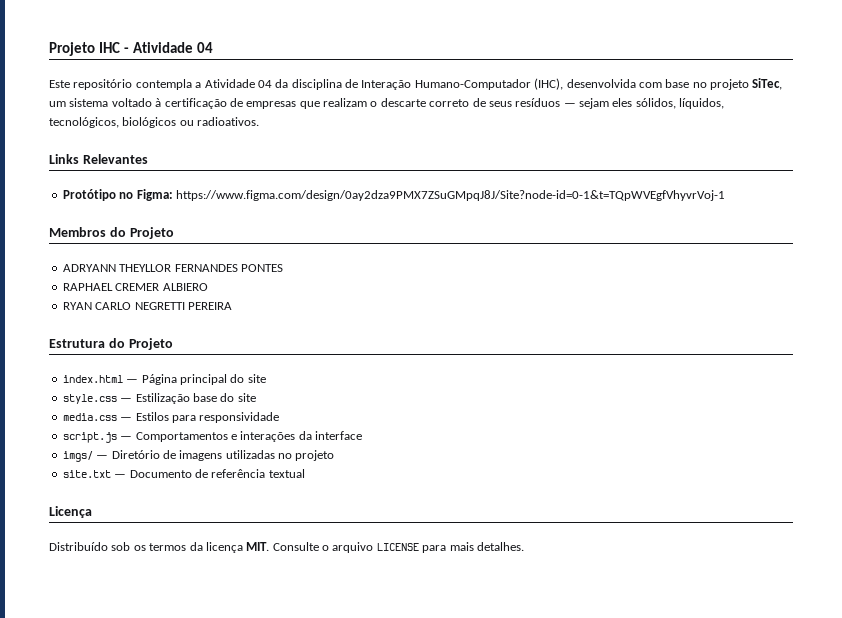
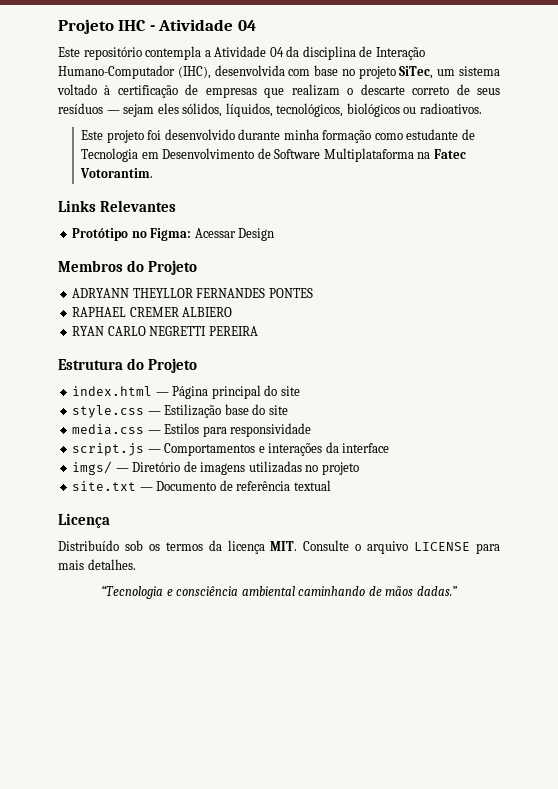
+ Este projeto foi desenvolvido durante minha formação como estudante de Tecnologia em Desenvolvimento de Software Multiplataforma na Fatec Votorantim.
- Protótipo no Figma: https://www.figma.com/design/0ay2dza9PMX7ZSuGMpqJ8J/Site?node-id=0-1&t=TQpWVEgfVhyvrVoj-1
+ Protótipo no Figma: Acessar Design
+ “Tecnologia e consciência ambiental caminhando de mãos dadas.”

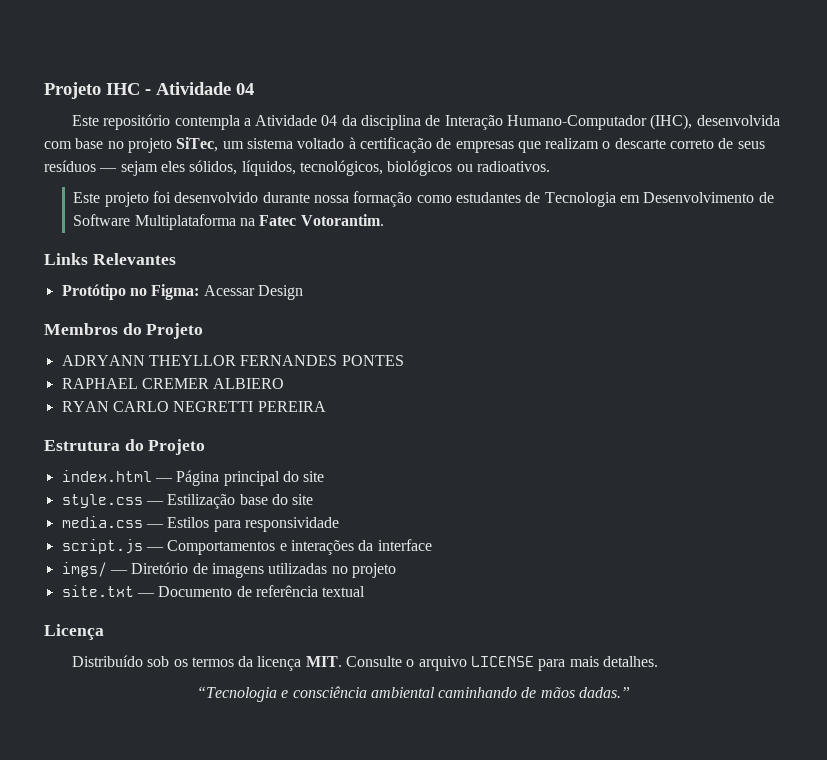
- Este projeto foi desenvolvido durante minha formação como estudante de Tecnologia em Desenvolvimento de Software Multiplataforma na Fatec Votorantim.
+ Este projeto foi desenvolvido durante nossa formação como estudantes de Tecnologia em Desenvolvimento de Software Multiplataforma na Fatec Votorantim.

